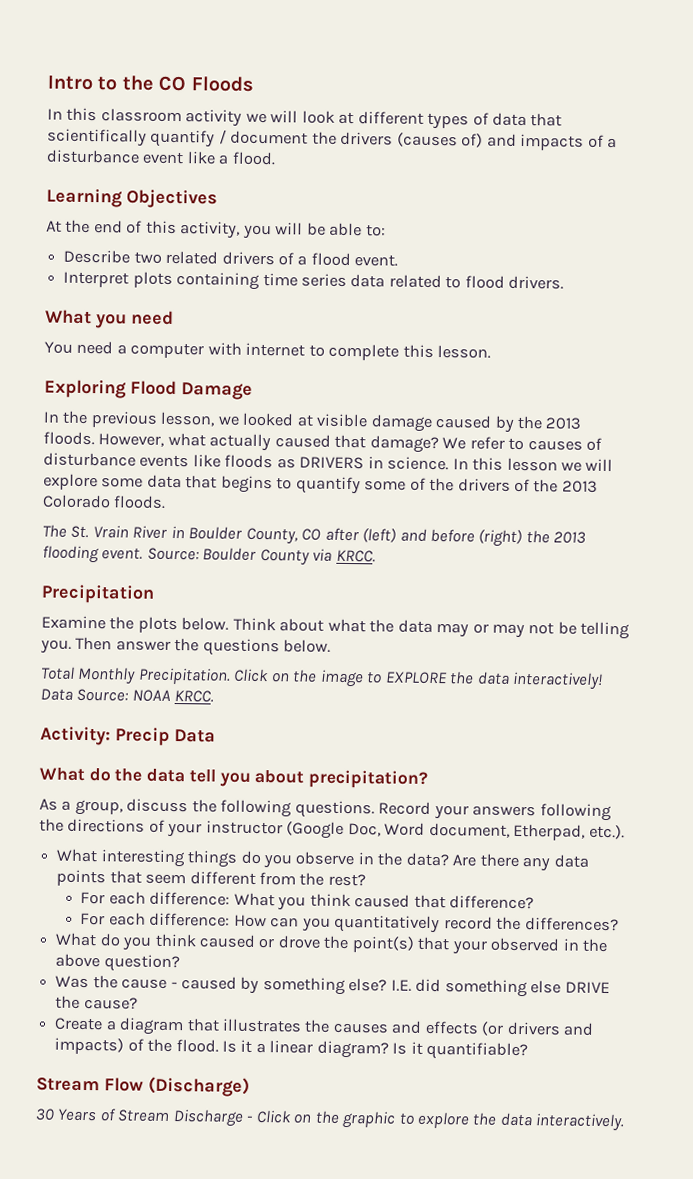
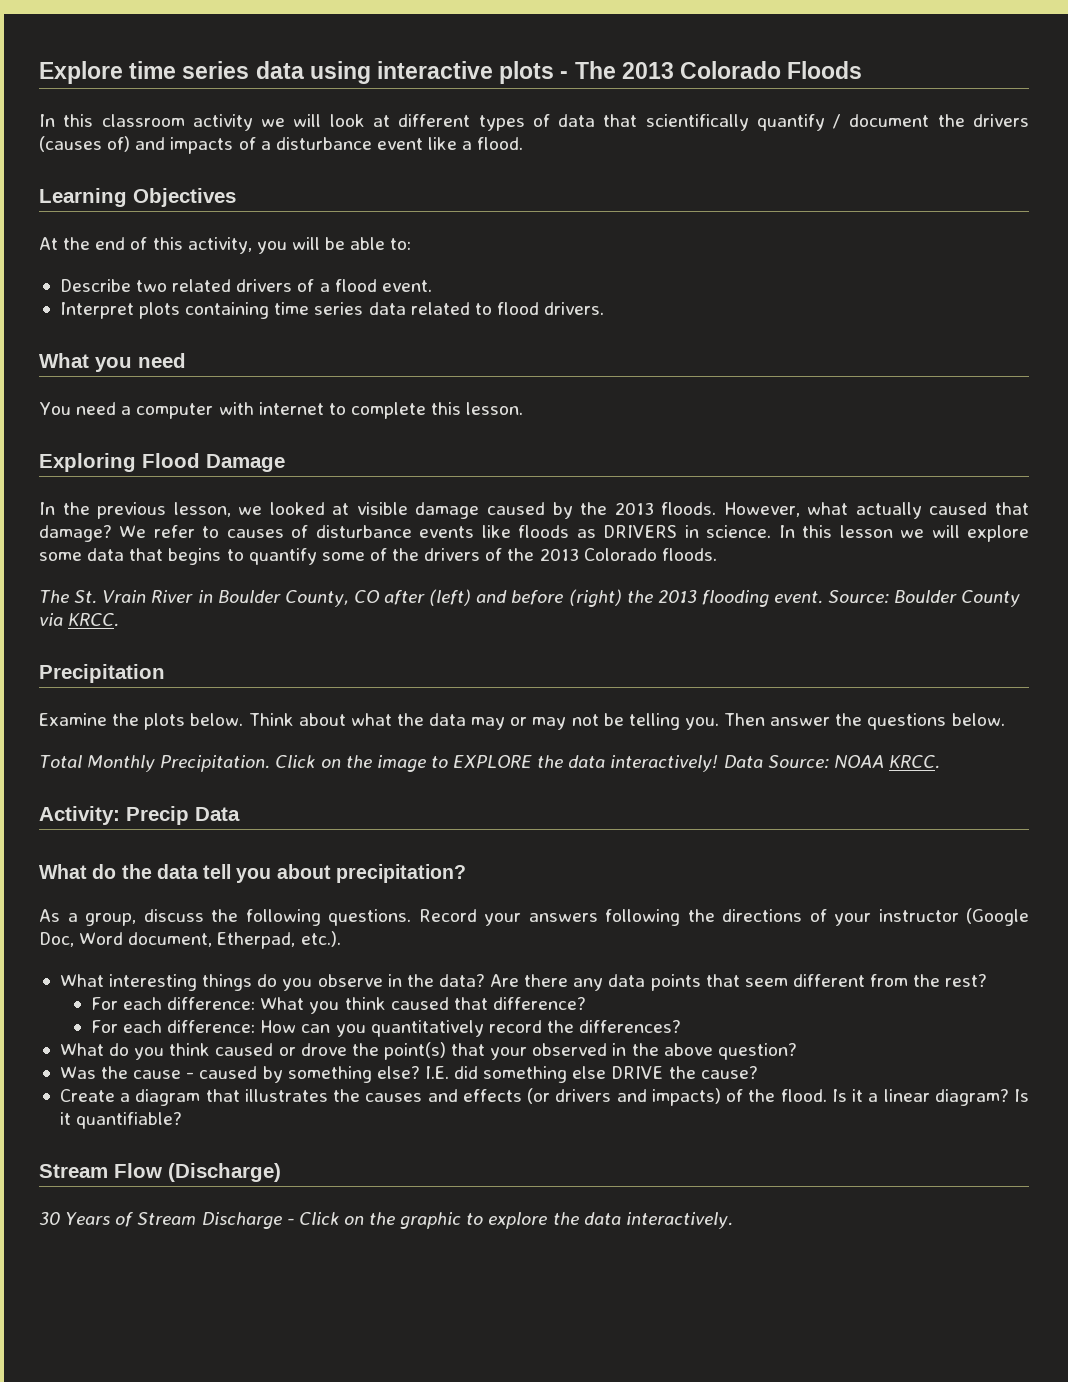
- Intro to the CO Floods
+ Explore time series data using interactive plots - The 2013 Colorado Floods

